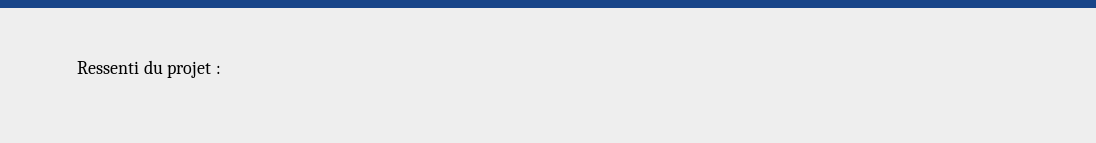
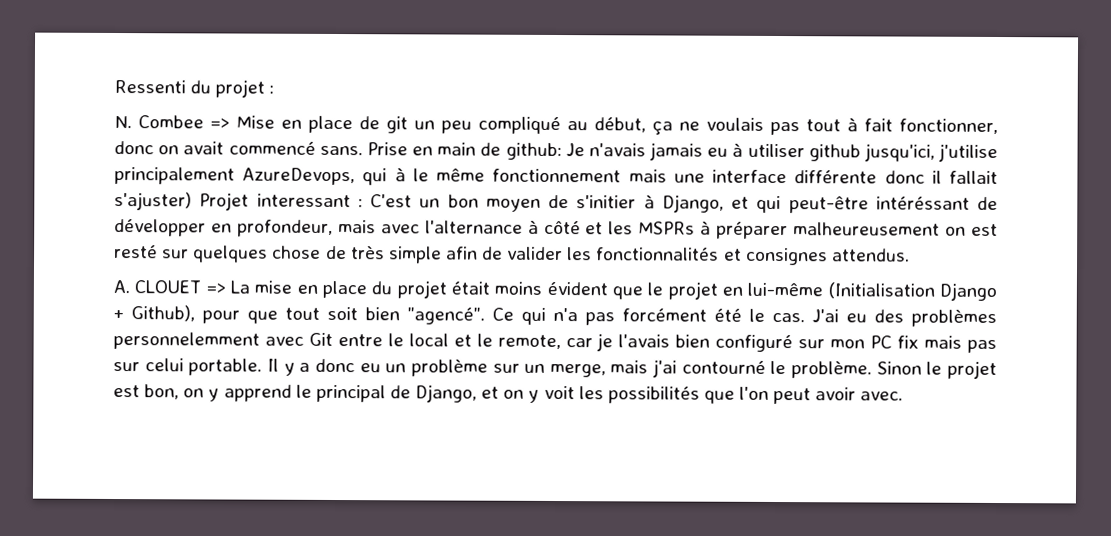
+ N. Combee => Mise en place de git un peu compliqué au début, ça ne voulais pas tout à fait fonctionner, donc on avait commencé sans. Prise en main de github: Je n'avais jamais eu à utiliser github jusqu'ici, j'utilise principalement AzureDevops, qui à le même fonctionnement mais une interface différente donc il fallait s'ajuster) Projet interessant : C'est un bon moyen de s'initier à Django, et qui peut-être intéréssant de développer en profondeur, mais avec l'alternance à côté et les MSPRs à préparer malheureusement on est resté sur quelques chose de très simple afin de valider les fonctionnalités et consignes attendus.
+ A. CLOUET => La mise en place du projet était moins évident que le projet en lui-même (Initialisation Django + Github), pour que tout soit bien "agencé". Ce qui n'a pas forcément été le cas. J'ai eu des problèmes personnelemment avec Git entre le local et le remote, car je l'avais bien configuré sur mon PC fix mais pas sur celui portable. Il y a donc eu un problème sur un merge, mais j'ai contourné le problème. Sinon le projet est bon, on y apprend le principal de Django, et on y voit les possibilités que l'on peut avoir avec.

